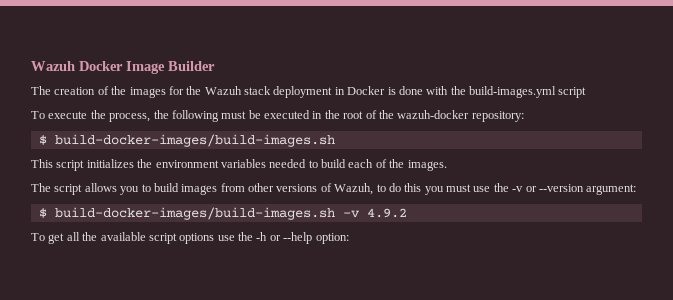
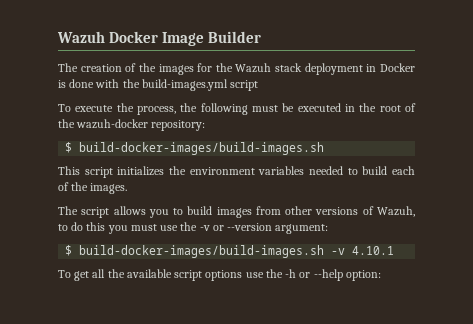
- $ build-docker-images/build-images.sh -v 4.9.2
+ $ build-docker-images/build-images.sh -v 4.10.1

